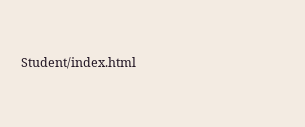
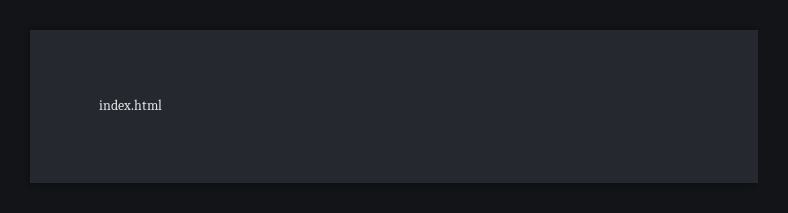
- Student/index.html
+ index.html

